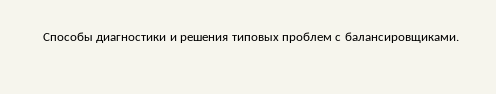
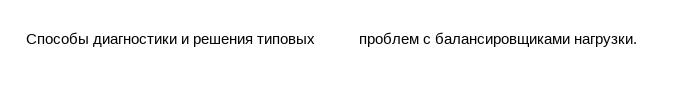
- Способы диагностики и решения типовых проблем с балансировщиками.
+ Способы диагностики и решения типовых проблем с балансировщиками нагрузки.

